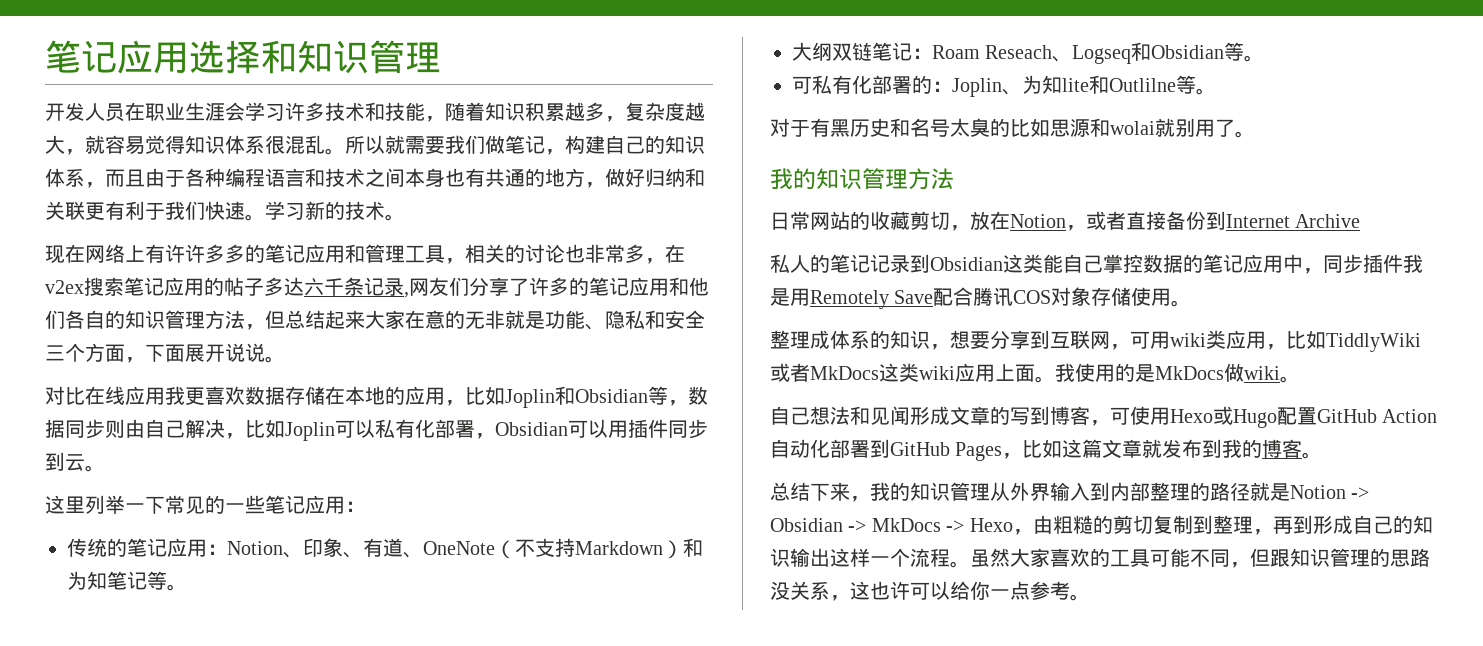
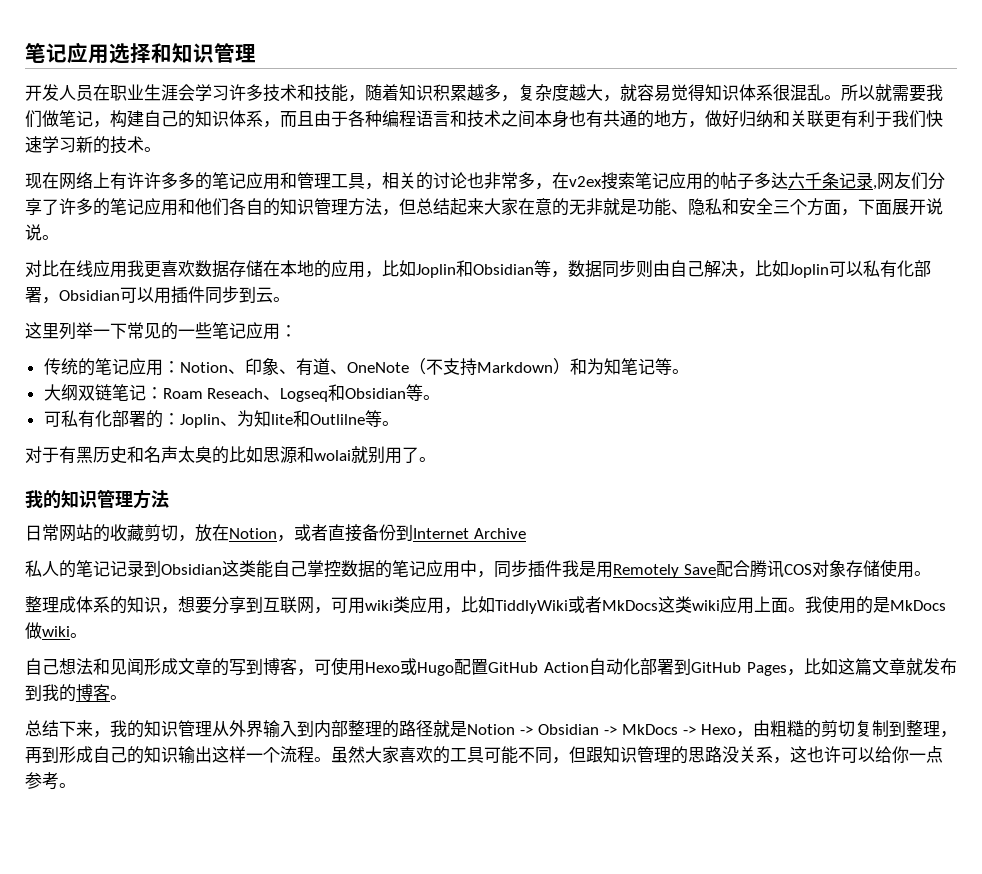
- 所以就需要我们做笔记，构建自己的知识体系，而且由于各种编程语言和技术之间本身也有共通的地方，做好归纳和关联更有利于我们快速。学习新的技术。
+ 所以就需要我们做笔记，构建自己的知识体系，而且由于各种编程语言和技术之间本身也有共通的地方，做好归纳和关联更有利于我们快速学习新的技术。
- 对于有黑历史和名号太臭的比如思源和wolai就别用了。
+ 对于有黑历史和名声太臭的比如思源和wolai就别用了。

